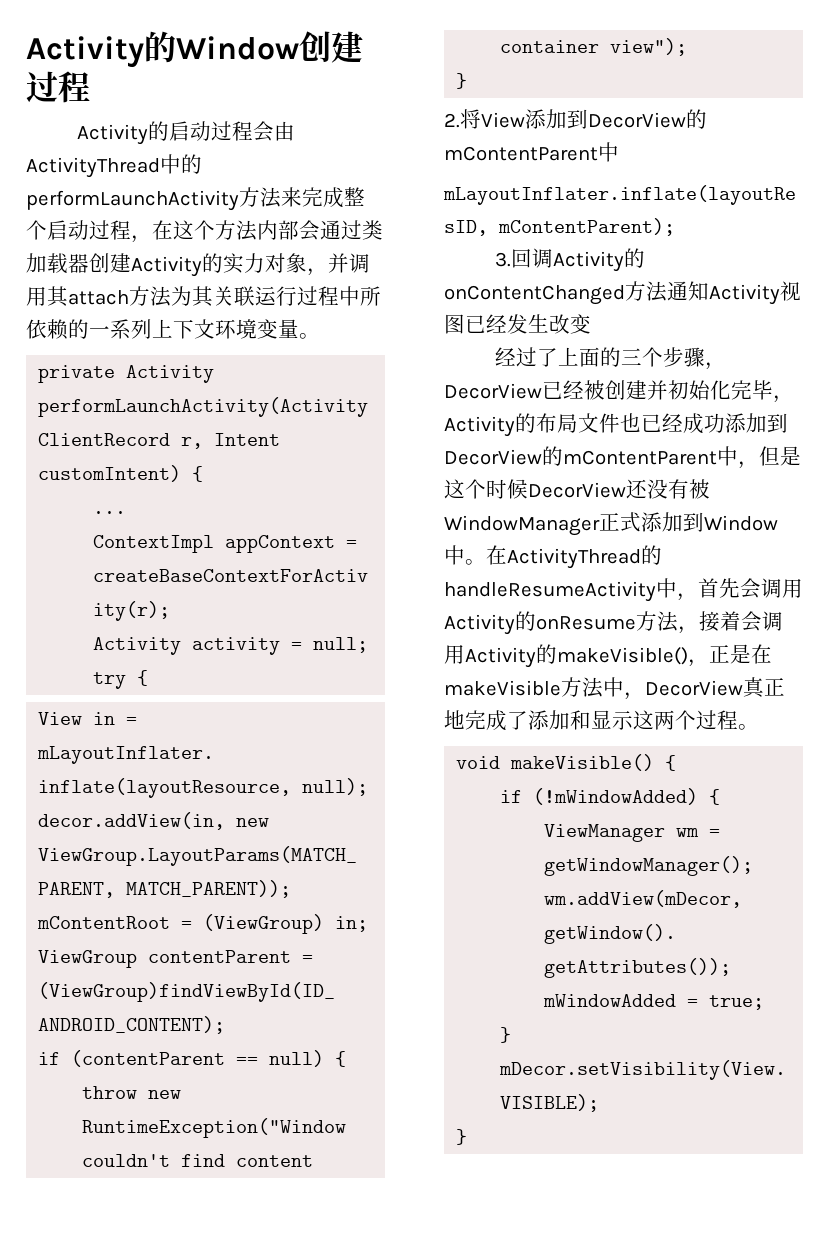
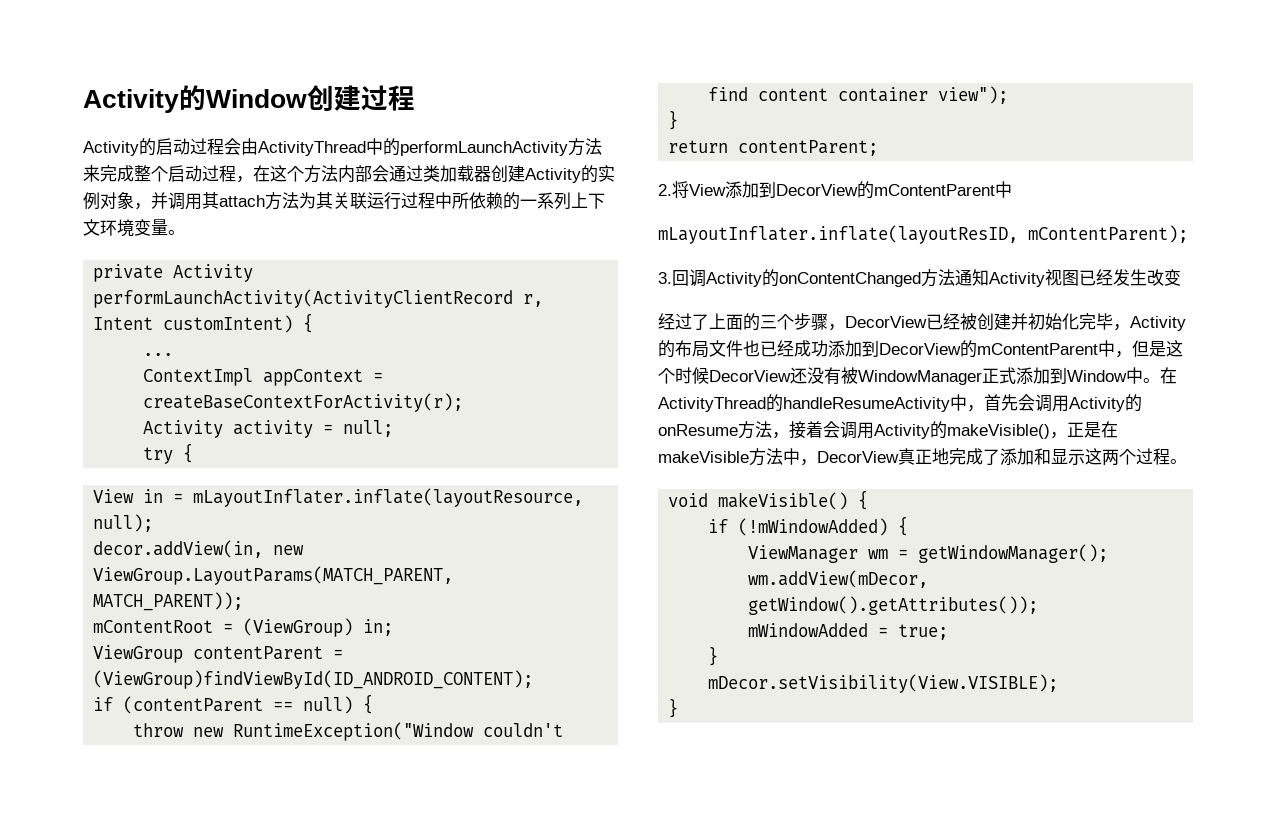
- Activity的启动过程会由ActivityThread中的performLaunchActivity方法来完成整个启动过程，在这个方法内部会通过类加载器创建Activity的实力对象，并调用其attach方法为其关联运行过程中所依赖的一系列上下文环境变量。
+ Activity的启动过程会由ActivityThread中的performLaunchActivity方法来完成整个启动过程，在这个方法内部会通过类加载器创建Activity的实例对象，并调用其attach方法为其关联运行过程中所依赖的一系列上下文环境变量。
+ return contentParent;

